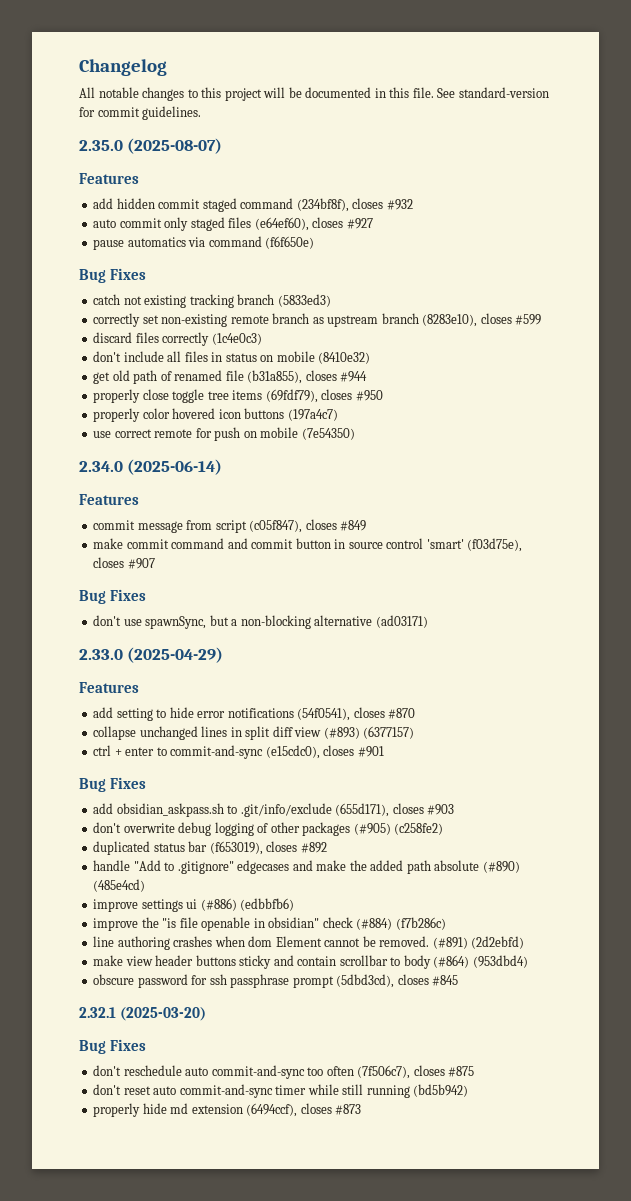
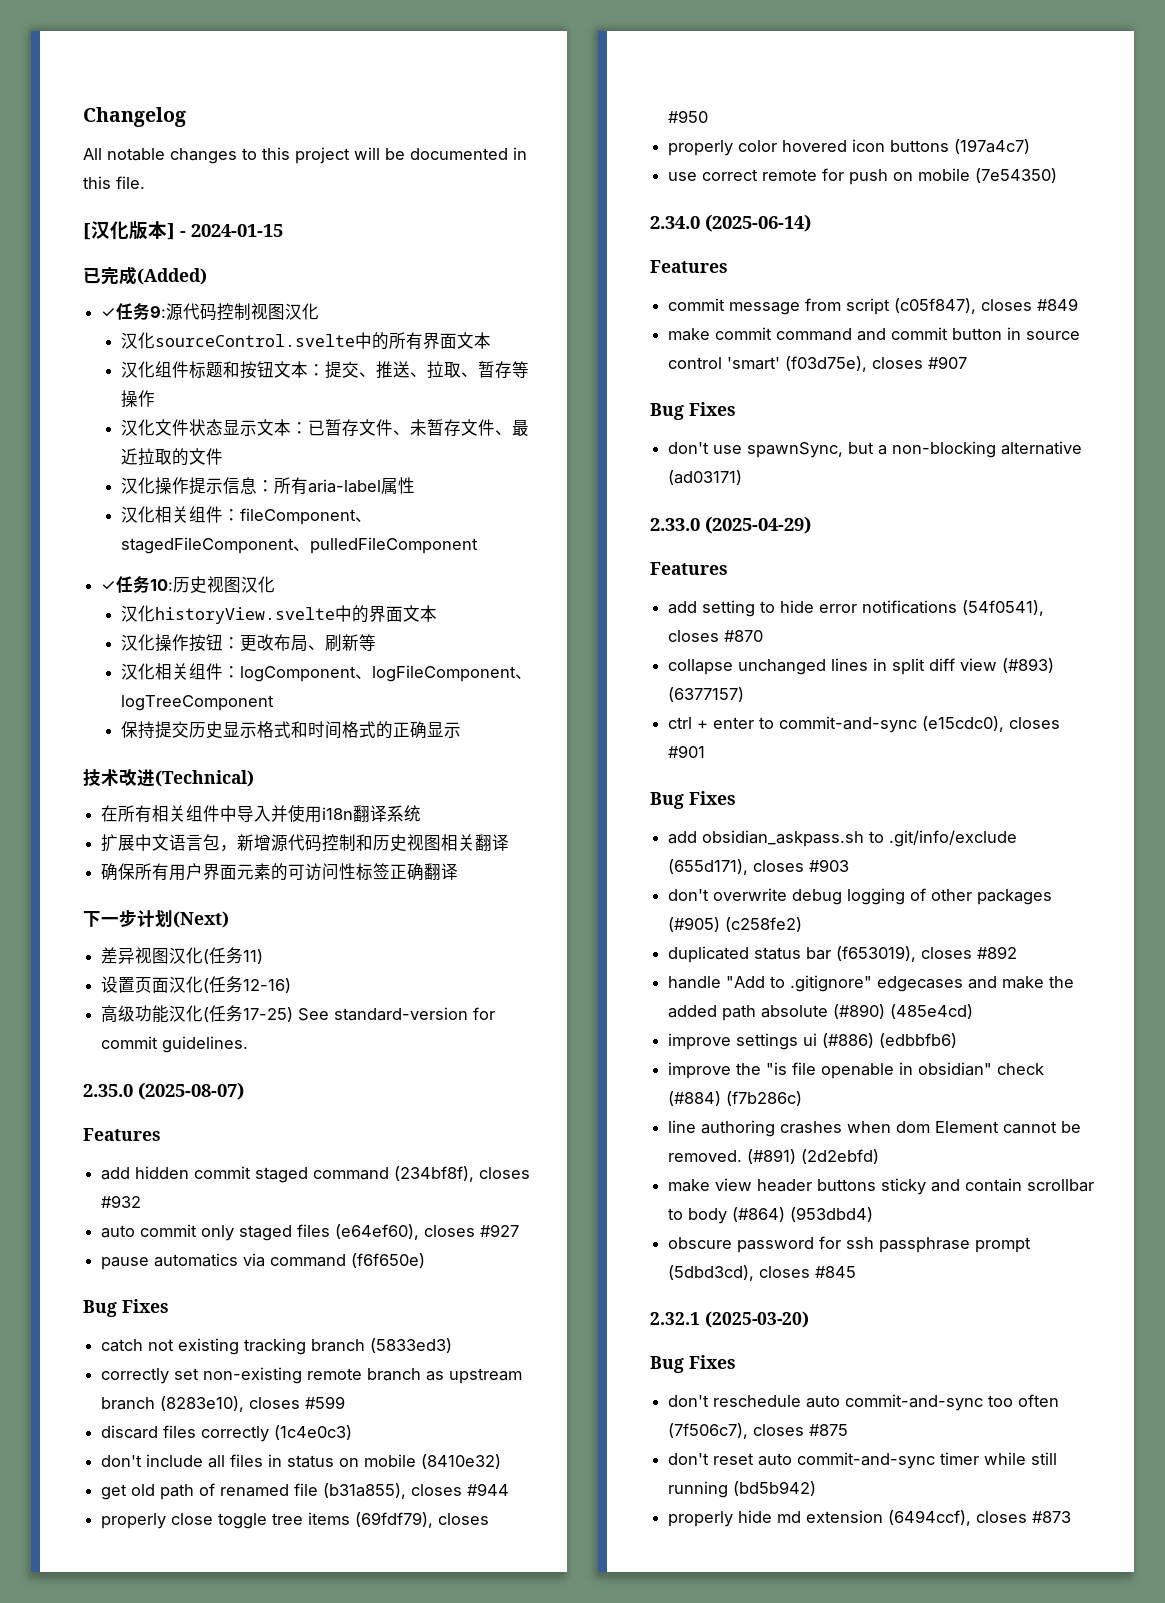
- All notable changes to this project will be documented in this file. See standard-version for commit guidelines.
+ All notable changes to this project will be documented in this file.
+ [汉化版本] - 2024-01-15
+ 已完成(Added)
+ ✓任务9:源代码控制视图汉化
+ 汉化sourceControl.svelte中的所有界面文本
+ 汉化组件标题和按钮文本：提交、推送、拉取、暂存等操作
+ 汉化文件状态显示文本：已暂存文件、未暂存文件、最近拉取的文件
+ 汉化操作提示信息：所有aria-label属性
+ 汉化相关组件：fileComponent、stagedFileComponent、pulledFileComponent
+ ✓任务10:历史视图汉化
+ 汉化historyView.svelte中的界面文本
+ 汉化操作按钮：更改布局、刷新等
+ 汉化相关组件：logComponent、logFileComponent、logTreeComponent
+ 保持提交历史显示格式和时间格式的正确显示
+ 技术改进(Technical)
+ 在所有相关组件中导入并使用i18n翻译系统
+ 扩展中文语言包，新增源代码控制和历史视图相关翻译
+ 确保所有用户界面元素的可访问性标签正确翻译
+ 下一步计划(Next)
+ 差异视图汉化(任务11)
+ 设置页面汉化(任务12-16)
+ 高级功能汉化(任务17-25) See standard-version for commit guidelines.

